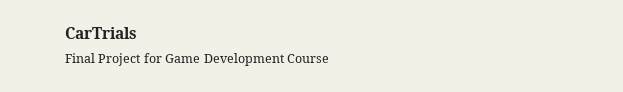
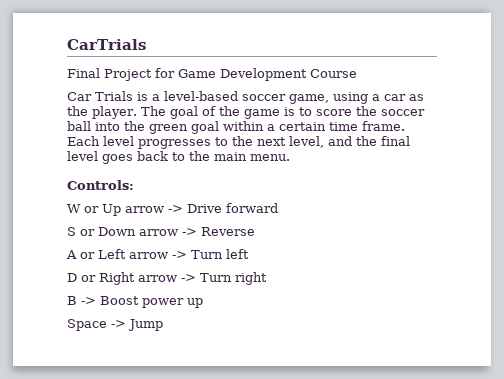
+ Car Trials is a level-based soccer game, using a car as the player. The goal of the game is to score the soccer ball into the green goal within a certain time frame. Each level progresses to the next level, and the final level goes back to the main menu.
+ Controls:
+ W or Up arrow -> Drive forward
+ S or Down arrow -> Reverse
+ A or Left arrow -> Turn left
+ D or Right arrow -> Turn right
+ B -> Boost power up
+ Space -> Jump

